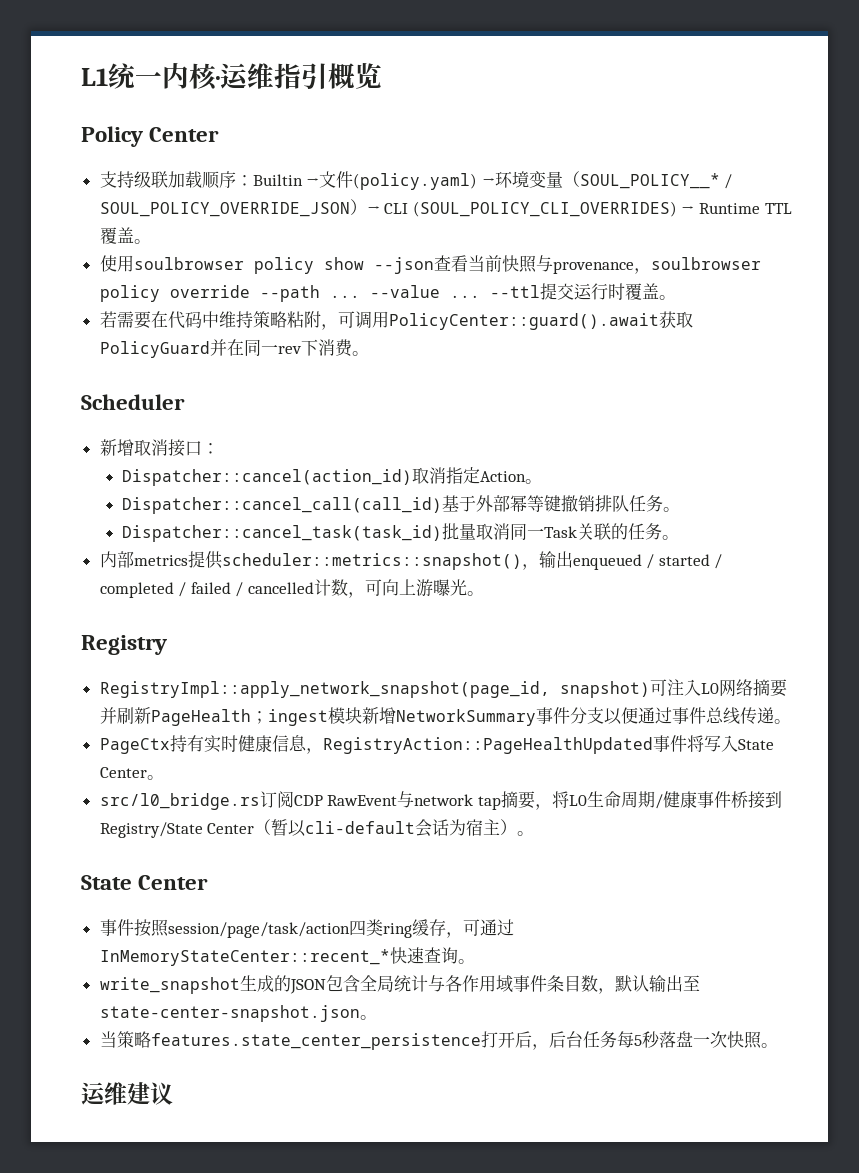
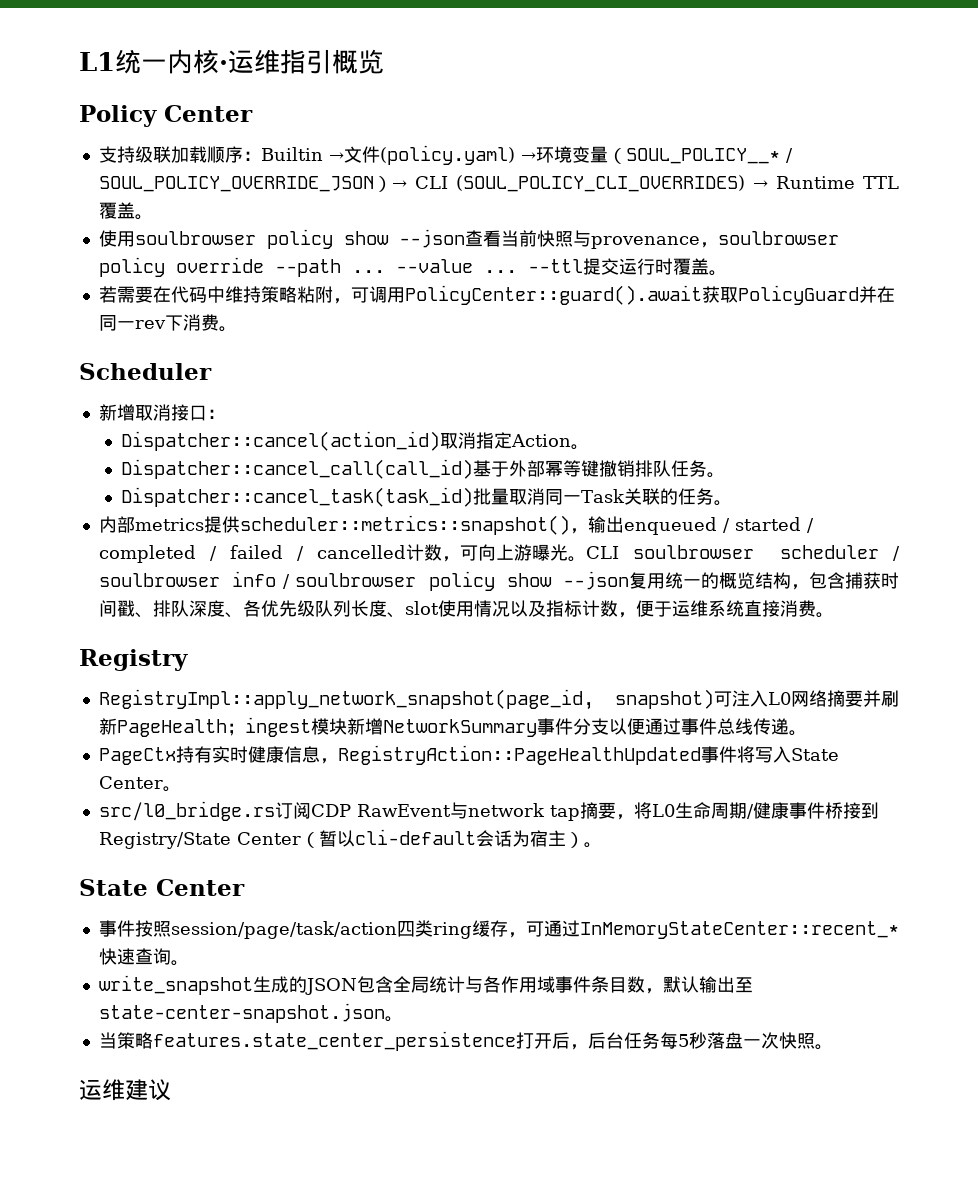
+ CLI soulbrowser scheduler / soulbrowser info / soulbrowser policy show --json复用统一的概览结构，包含捕获时间戳、排队深度、各优先级队列长度、slot使用情况以及指标计数，便于运维系统直接消费。

